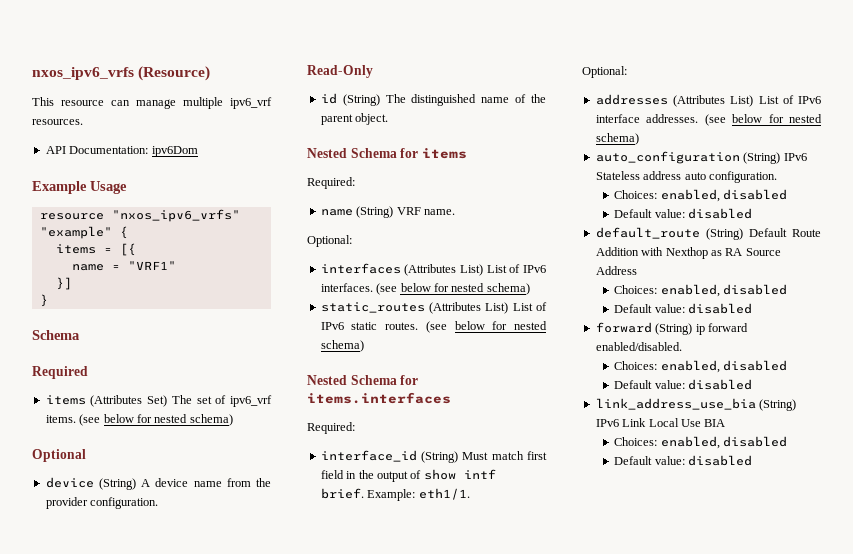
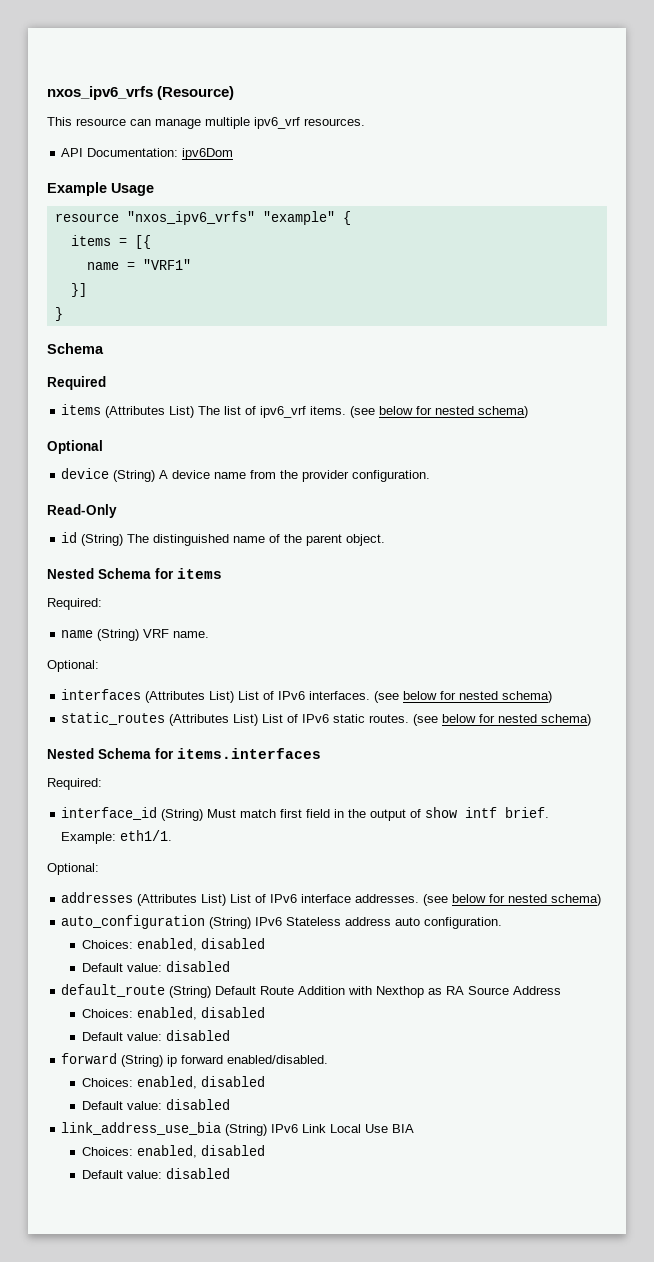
- items (Attributes Set) The set of ipv6_vrf items.
+ items (Attributes List) The list of ipv6_vrf items.

